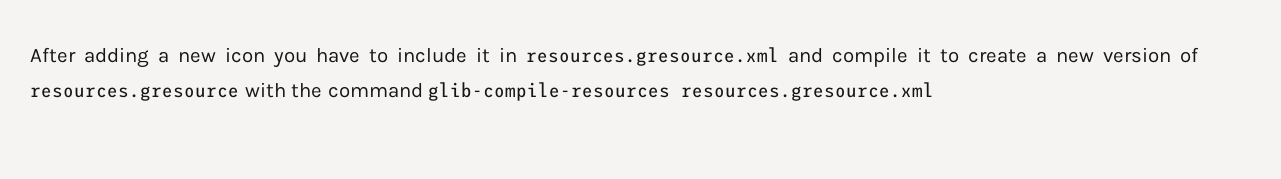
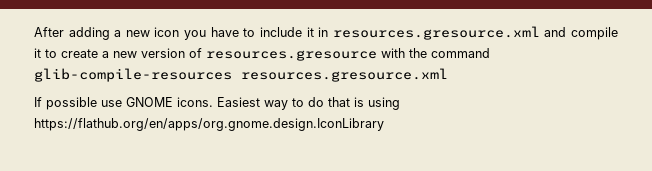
+ If possible use GNOME icons. Easiest way to do that is using https://flathub.org/en/apps/org.gnome.design.IconLibrary

